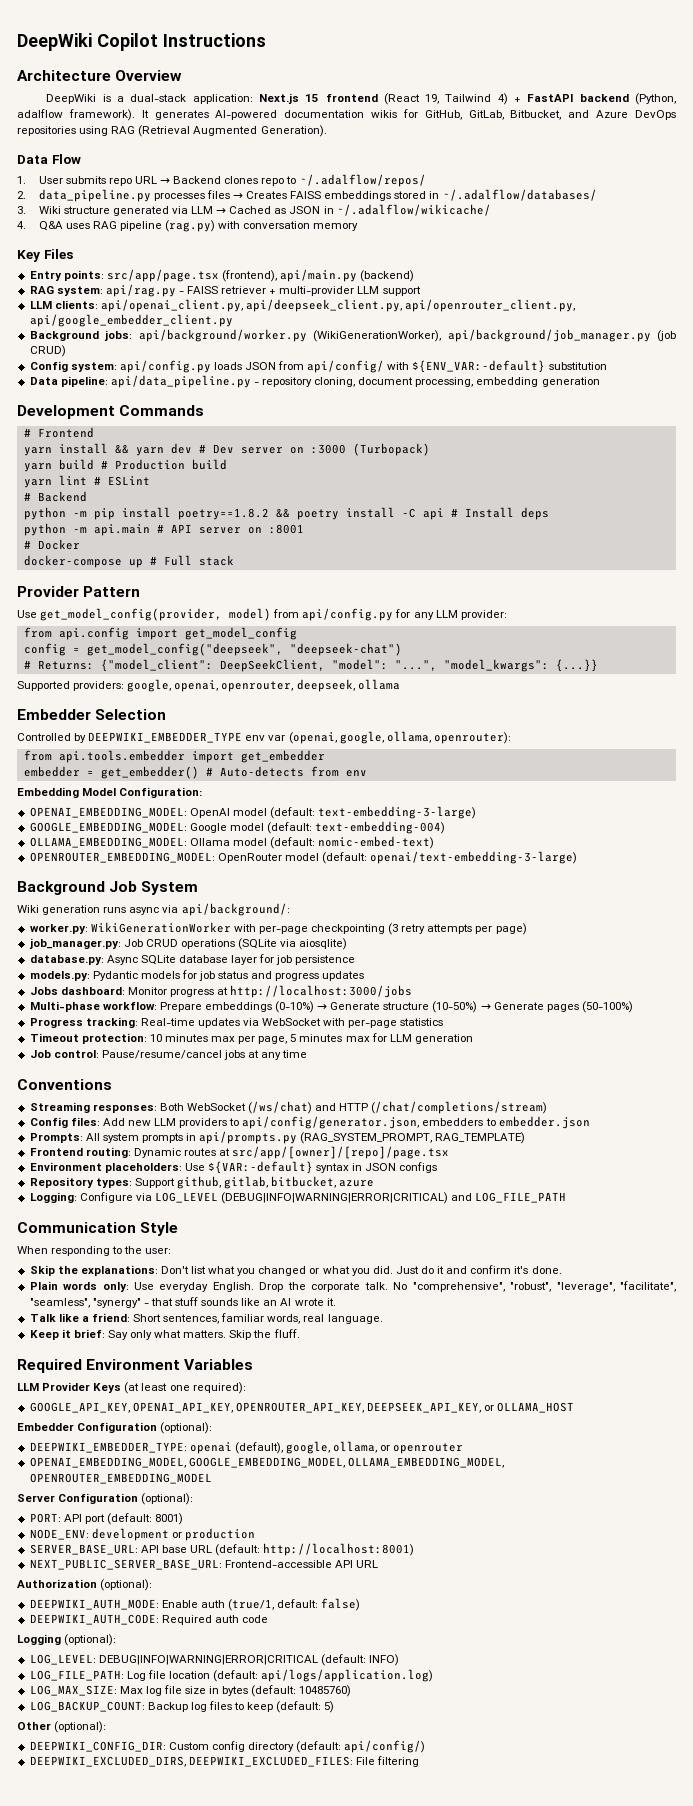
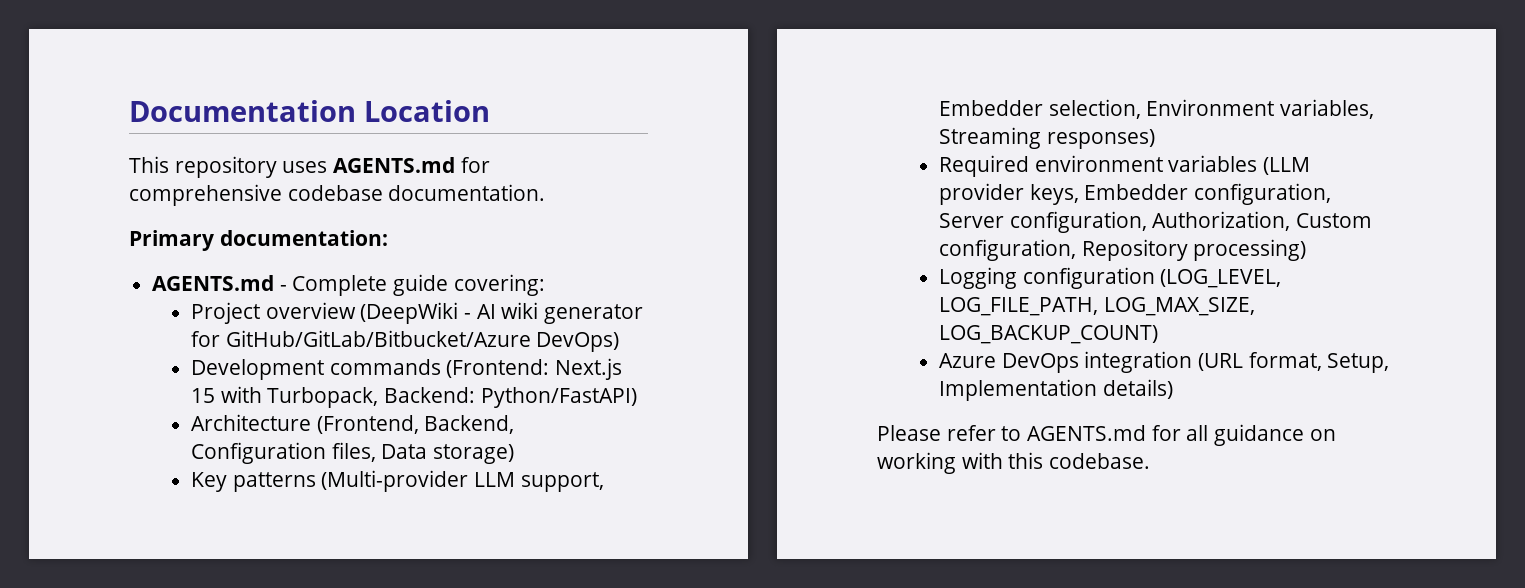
- DeepWiki Copilot Instructions
- Architecture Overview
- DeepWiki is a dual-stack application: Next.js 15 frontend (React 19, Tailwind 4) + FastAPI backend (Python, adalflow framework). It generates AI-powered documentation wikis for GitHub, GitLab, Bitbucket, and Azure DevOps repositories using RAG (Retrieval Augmented Generation).
- Data Flow
- 1. User submits repo URL → Backend clones repo to ~/.adalflow/repos/
- 2. data_pipeline.py processes files → Creates FAISS embeddings stored in ~/.adalflow/databases/
- 3. Wiki structure generated via LLM → Cached as JSON in ~/.adalflow/wikicache/
- 4. Q&A uses RAG pipeline (rag.py) with conversation memory
- Key Files
- Entry points: src/app/page.tsx (frontend), api/main.py (backend)
- RAG system: api/rag.py - FAISS retriever + multi-provider LLM support
- LLM clients: api/openai_client.py, api/deepseek_client.py, api/openrouter_client.py, api/google_embedder_client.py
- Background jobs: api/background/worker.py (WikiGenerationWorker), api/background/job_manager.py (job CRUD)
- Config system: api/config.py loads JSON from api/config/ with ${ENV_VAR:-default} substitution
- Data pipeline: api/data_pipeline.py - repository cloning, document processing, embedding generation
- Development Commands
- # Frontend
- yarn install && yarn dev # Dev server on :3000 (Turbopack)
- yarn build # Production build
- yarn lint # ESLint
- # Backend
- python -m pip install poetry==1.8.2 && poetry install -C api # Install deps
- python -m api.main # API server on :8001
- # Docker
- docker-compose up # Full stack
- Provider Pattern
- Use get_model_config(provider, model) from api/config.py for any LLM provider:
- from api.config import get_model_config
- config = get_model_config("deepseek", "deepseek-chat")
- # Returns: {"model_client": DeepSeekClient, "model": "...", "model_kwargs": {...}}
- Supported providers: google, openai, openrouter, deepseek, ollama
- Embedder Selection
- Controlled by DEEPWIKI_EMBEDDER_TYPE env var (openai, google, ollama, openrouter):
- from api.tools.embedder import get_embedder
- embedder = get_embedder() # Auto-detects from env
- Embedding Model Configuration:
- OPENAI_EMBEDDING_MODEL: OpenAI model (default: text-embedding-3-large)
- GOOGLE_EMBEDDING_MODEL: Google model (default: text-embedding-004)
- OLLAMA_EMBEDDING_MODEL: Ollama model (default: nomic-embed-text)
- OPENROUTER_EMBEDDING_MODEL: OpenRouter model (default: openai/text-embedding-3-large)
- Background Job System
- Wiki generation runs async via api/background/:
- worker.py: WikiGenerationWorker with per-page checkpointing (3 retry attempts per page)
- job_manager.py: Job CRUD operations (SQLite via aiosqlite)
- database.py: Async SQLite database layer for job persistence
- models.py: Pydantic models for job status and progress updates
- Jobs dashboard: Monitor progress at http://localhost:3000/jobs
- Multi-phase workflow: Prepare embeddings (0-10%) → Generate structure (10-50%) → Generate pages (50-100%)
- Progress tracking: Real-time updates via WebSocket with per-page statistics
- Timeout protection: 10 minutes max per page, 5 minutes max for LLM generation
- Job control: Pause/resume/cancel jobs at any time
- Conventions
- Streaming responses: Both WebSocket (/ws/chat) and HTTP (/chat/completions/stream)
- Config files: Add new LLM providers to api/config/generator.json, embedders to embedder.json
- Prompts: All system prompts in api/prompts.py (RAG_SYSTEM_PROMPT, RAG_TEMPLATE)
- Frontend routing: Dynamic routes at src/app/[owner]/[repo]/page.tsx
- Environment placeholders: Use ${VAR:-default} syntax in JSON configs
- Repository types: Support github, gitlab, bitbucket, azure
- Logging: Configure via LOG_LEVEL (DEBUG|INFO|WARNING|ERROR|CRITICAL) and LOG_FILE_PATH
- Communication Style
- When responding to the user:
- Skip the explanations: Don't list what you changed or what you did. Just do it and confirm it's done.
- Plain words only: Use everyday English. Drop the corporate talk. No "comprehensive", "robust", "leverage", "facilitate", "seamless", "synergy" - that stuff sounds like an AI wrote it.
- Talk like a friend: Short sentences, familiar words, real language.
- Keep it brief: Say only what matters. Skip the fluff.
- Required Environment Variables
- LLM Provider Keys (at least one required):
- GOOGLE_API_KEY, OPENAI_API_KEY, OPENROUTER_API_KEY, DEEPSEEK_API_KEY, or OLLAMA_HOST
- Embedder Configuration (optional):
- DEEPWIKI_EMBEDDER_TYPE: openai (default), google, ollama, or openrouter
- OPENAI_EMBEDDING_MODEL, GOOGLE_EMBEDDING_MODEL, OLLAMA_EMBEDDING_MODEL, OPENROUTER_EMBEDDING_MODEL
- Server Configuration (optional):
- PORT: API port (default: 8001)
- NODE_ENV: development or production
- SERVER_BASE_URL: API base URL (default: http://localhost:8001)
- NEXT_PUBLIC_SERVER_BASE_URL: Frontend-accessible API URL
- Authorization (optional):
- DEEPWIKI_AUTH_MODE: Enable auth (true/1, default: false)
- DEEPWIKI_AUTH_CODE: Required auth code
- Logging (optional):
- LOG_LEVEL: DEBUG|INFO|WARNING|ERROR|CRITICAL (default: INFO)
- LOG_FILE_PATH: Log file location (default: api/logs/application.log)
- LOG_MAX_SIZE: Max log file size in bytes (default: 10485760)
- LOG_BACKUP_COUNT: Backup log files to keep (default: 5)
- Other (optional):
- DEEPWIKI_CONFIG_DIR: Custom config directory (default: api/config/)
- DEEPWIKI_EXCLUDED_DIRS, DEEPWIKI_EXCLUDED_FILES: File filtering
+ Documentation Location
+ This repository uses AGENTS.md for comprehensive codebase documentation.
+ Primary documentation:
+ AGENTS.md - Complete guide covering:
+ Project overview (DeepWiki - AI wiki generator for GitHub/GitLab/Bitbucket/Azure DevOps)
+ Development commands (Frontend: Next.js 15 with Turbopack, Backend: Python/FastAPI)
+ Architecture (Frontend, Backend, Configuration files, Data storage)
+ Key patterns (Multi-provider LLM support, Embedder selection, Environment variables, Streaming responses)
+ Required environment variables (LLM provider keys, Embedder configuration, Server configuration, Authorization, Custom configuration, Repository processing)
+ Logging configuration (LOG_LEVEL, LOG_FILE_PATH, LOG_MAX_SIZE, LOG_BACKUP_COUNT)
+ Azure DevOps integration (URL format, Setup, Implementation details)
+ Please refer to AGENTS.md for all guidance on working with this codebase.

